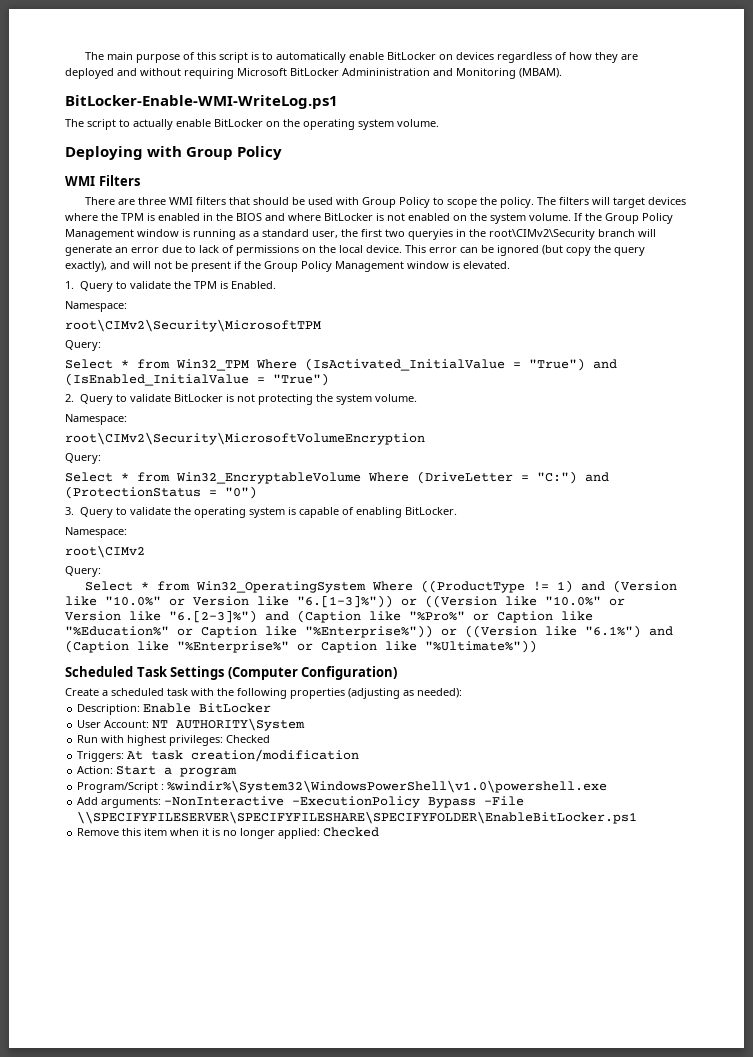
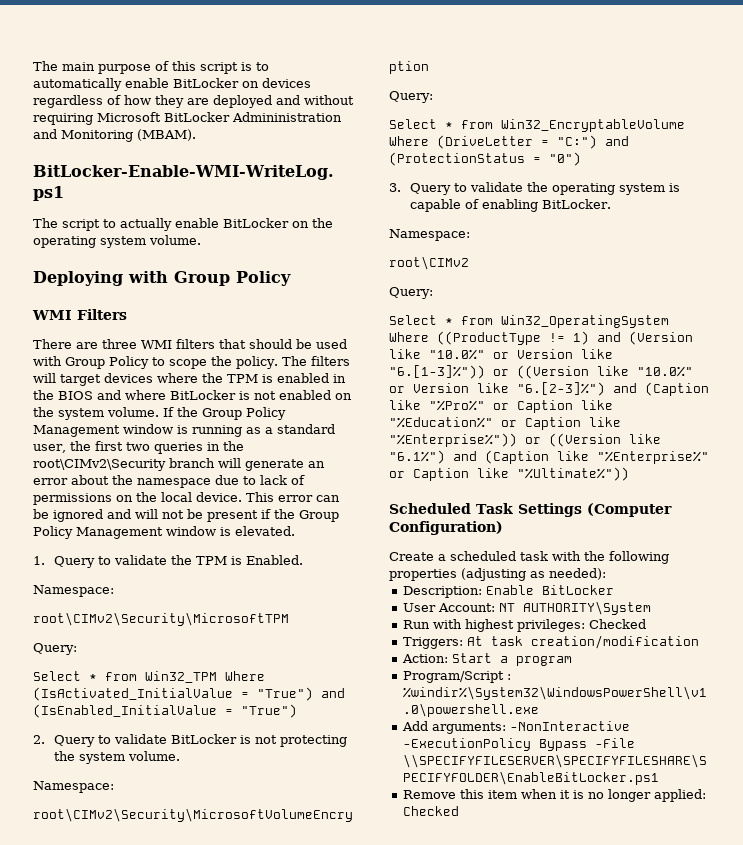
- If the Group Policy Management window is running as a standard user, the first two queryies in the root\CIMv2\Security branch will generate an error due to lack of permissions on the local device.
+ If the Group Policy Management window is running as a standard user, the first two queries in the root\CIMv2\Security branch will generate an error about the namespace due to lack of permissions on the local device.
- This error can be ignored (but copy the query exactly), and will not be present if the Group Policy Management window is elevated.
+ This error can be ignored and will not be present if the Group Policy Management window is elevated.

